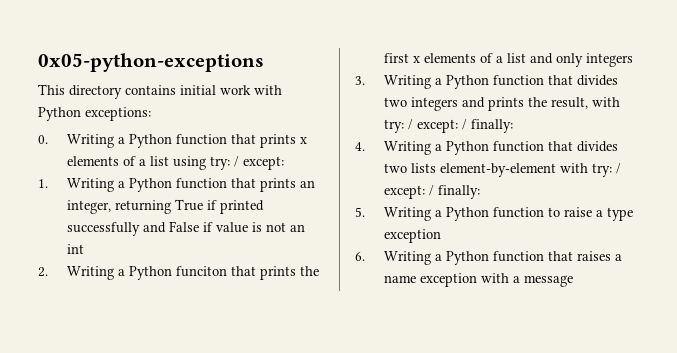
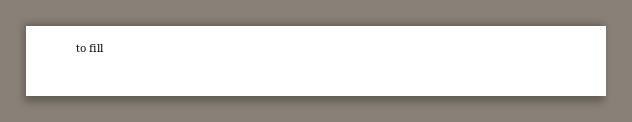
- 0x05-python-exceptions
- This directory contains initial work with Python exceptions:
- 0. Writing a Python function that prints x elements of a list using try: / except:
- 1. Writing a Python function that prints an integer, returning True if printed successfully and False if value is not an int
- 2. Writing a Python funciton that prints the first x elements of a list and only integers
- 3. Writing a Python function that divides two integers and prints the result, with try: / except: / finally:
- 4. Writing a Python function that divides two lists element-by-element with try: / except: / finally:
- 5. Writing a Python function to raise a type exception
- 6. Writing a Python function that raises a name exception with a message
+ to fill

